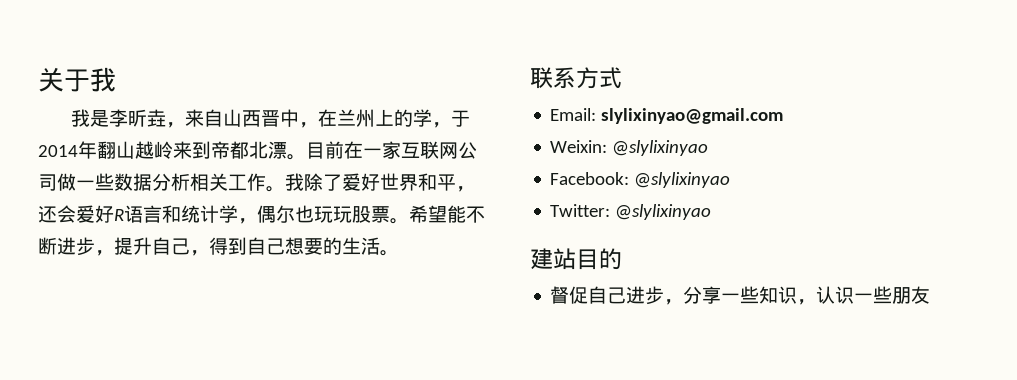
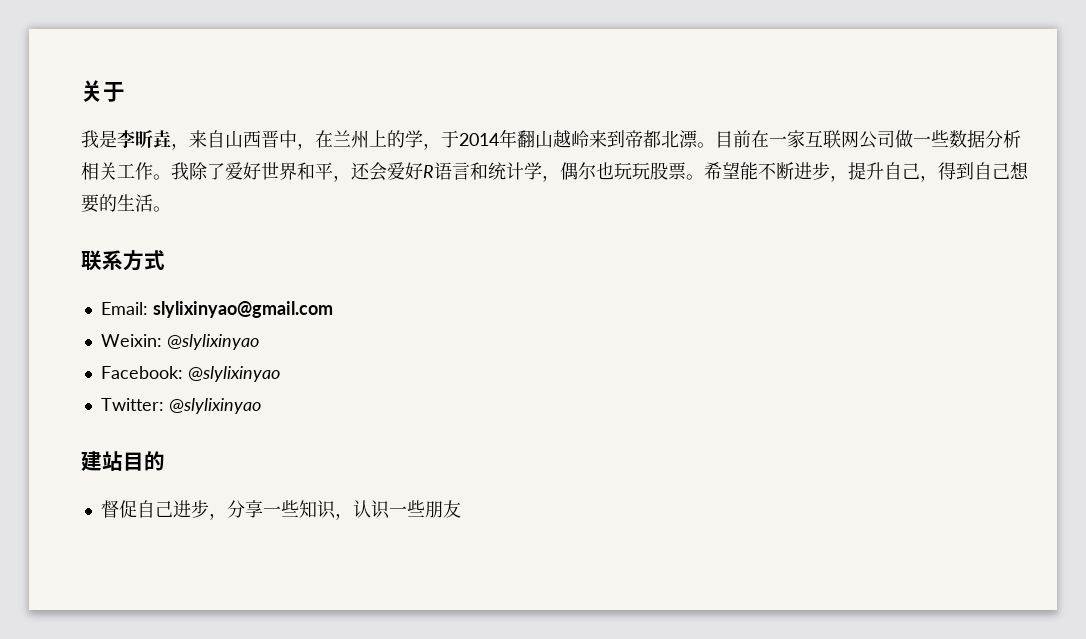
- 关于我
+ 关于

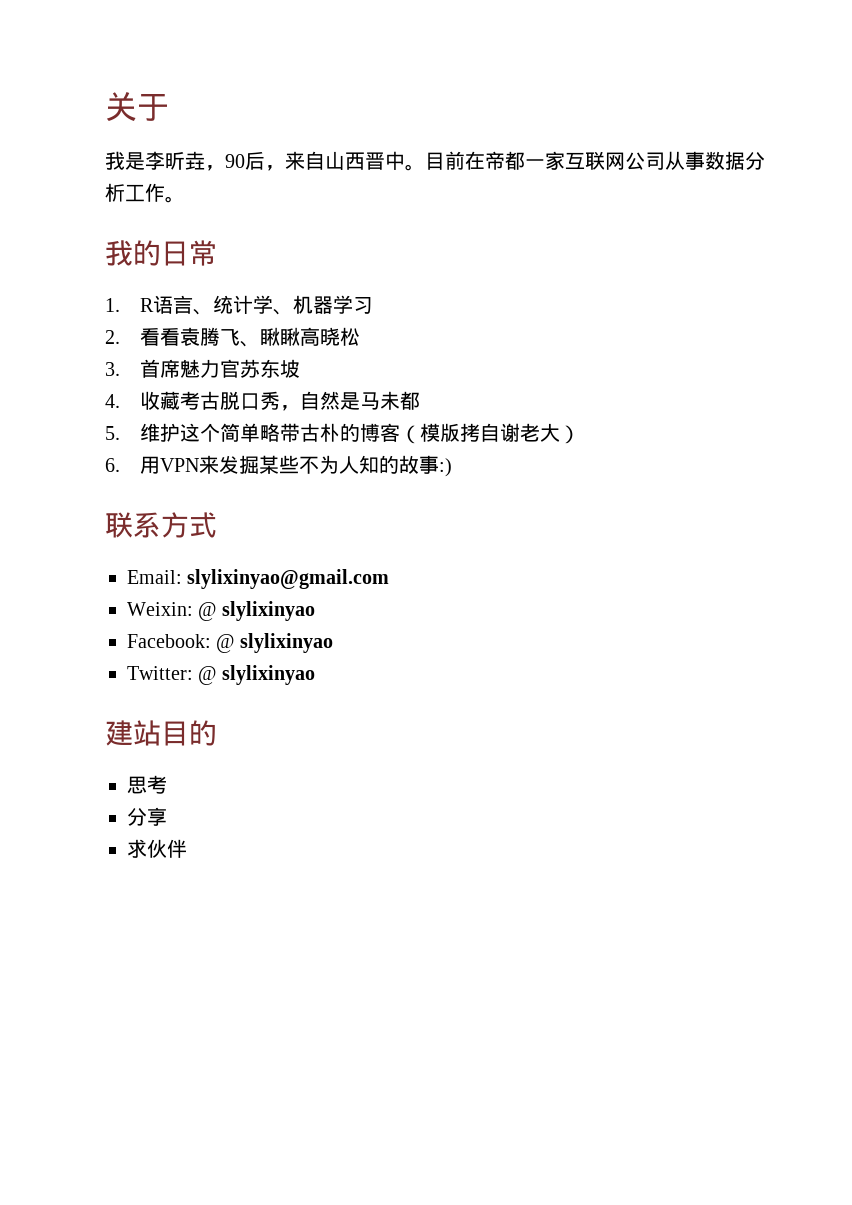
- 我是李昕垚，来自山西晋中，在兰州上的学，于2014年翻山越岭来到帝都北漂。
+ 我是李昕垚，90后，来自山西晋中。
- 目前在一家互联网公司做一些数据分析相关工作。我除了爱好世界和平，还会爱好R语言和统计学，偶尔也玩玩股票。希望能不断进步，提升自己，得到自己想要的生活。
+ 目前在帝都一家互联网公司从事数据分析工作。
+ 我的日常
+ 1. R语言、统计学、机器学习
+ 2.看看袁腾飞、瞅瞅高晓松
+ 3.首席魅力官苏东坡
+ 4.收藏考古脱口秀，自然是马未都
+ 5.维护这个简单略带古朴的博客（模版拷自谢老大）
+ 6.用VPN来发掘某些不为人知的故事:)
- Weixin: @slylixinyao
+ Weixin: @ slylixinyao
- Facebook: @slylixinyao
+ Facebook: @ slylixinyao
- Twitter: @slylixinyao
+ Twitter: @ slylixinyao
- 督促自己进步，分享一些知识，认识一些朋友
+ 思考
+ 分享
+ 求伙伴

